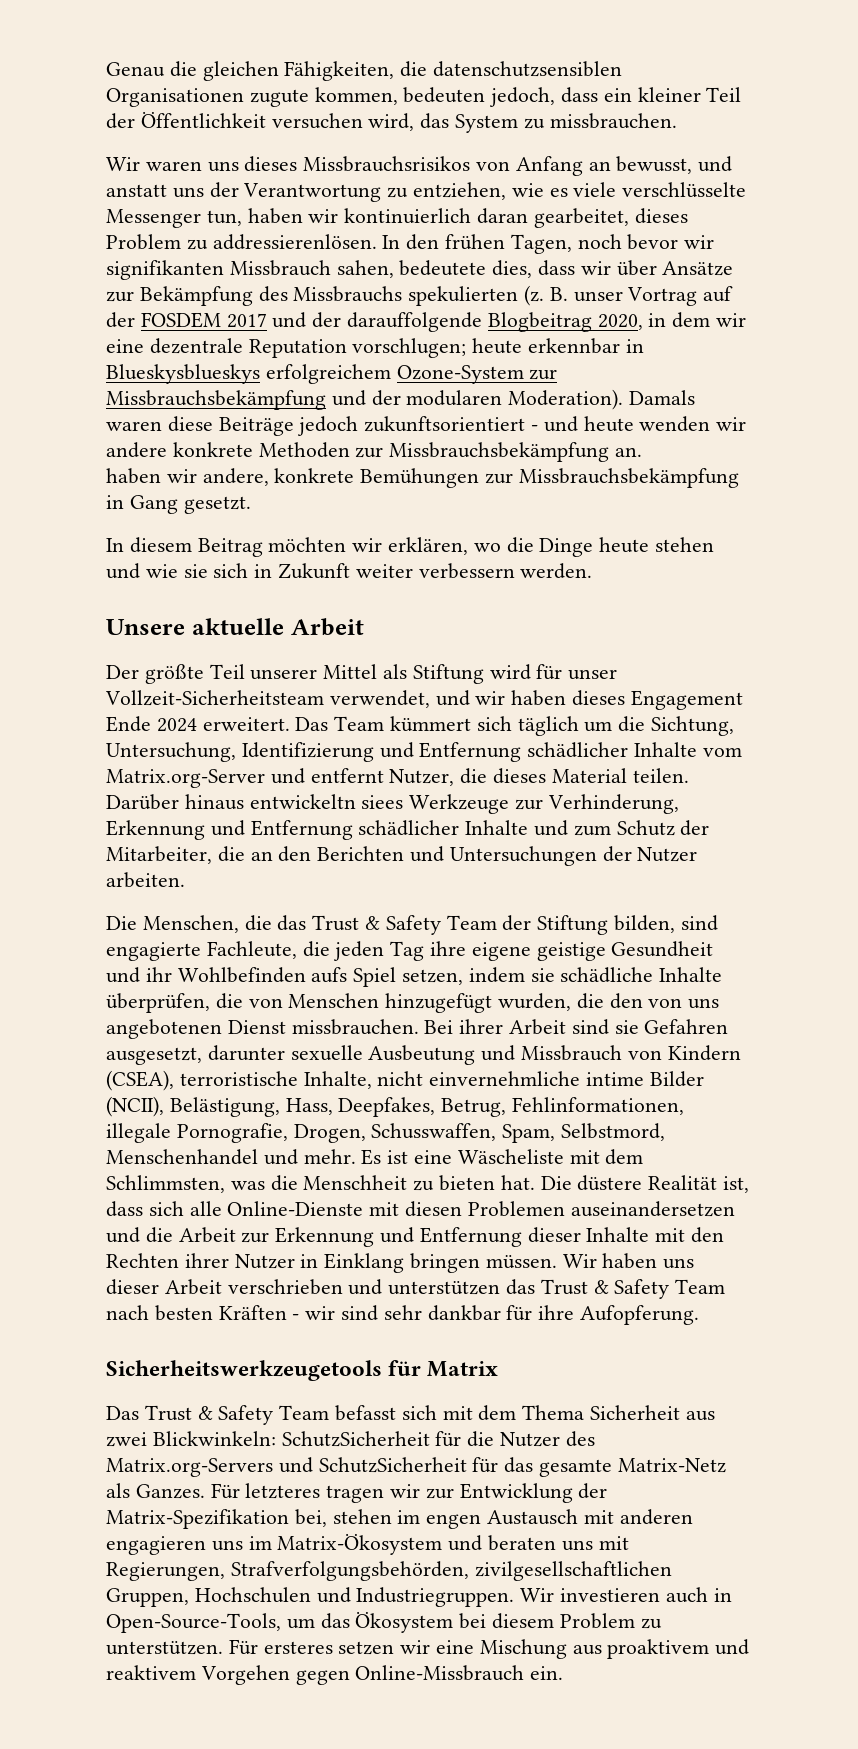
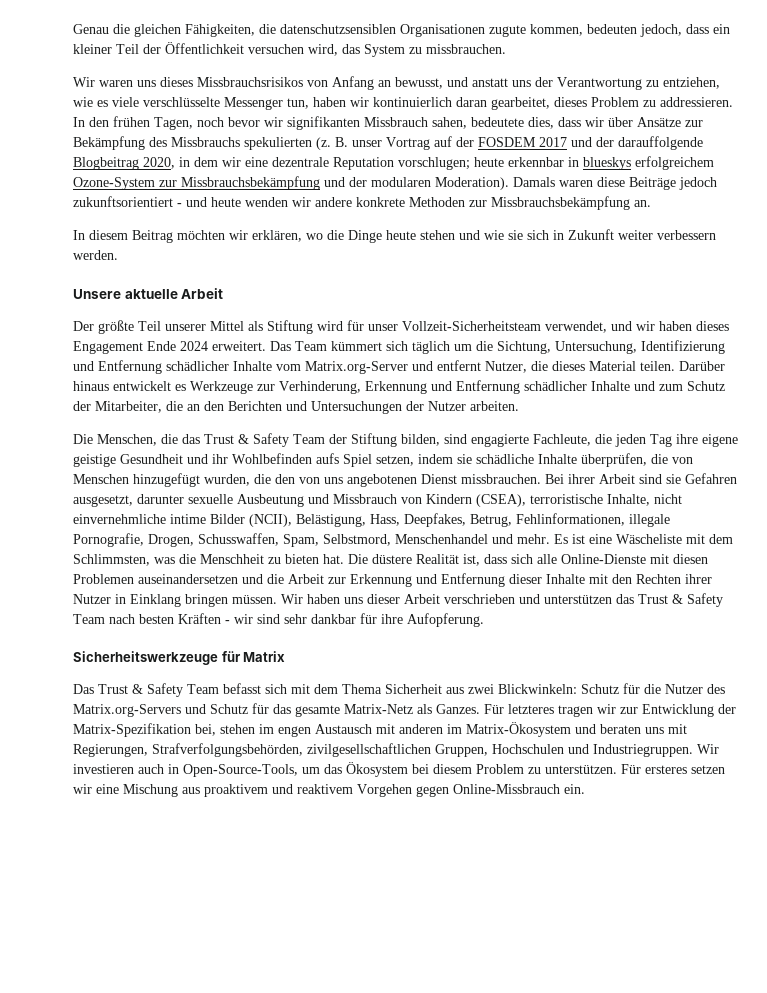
- Wir waren uns dieses Missbrauchsrisikos von Anfang an bewusst, und anstatt uns der Verantwortung zu entziehen, wie es viele verschlüsselte Messenger tun, haben wir kontinuierlich daran gearbeitet, dieses Problem zu addressierenlösen.
+ Wir waren uns dieses Missbrauchsrisikos von Anfang an bewusst, und anstatt uns der Verantwortung zu entziehen, wie es viele verschlüsselte Messenger tun, haben wir kontinuierlich daran gearbeitet, dieses Problem zu addressieren.
- B. unser Vortrag auf der FOSDEM 2017 und der darauffolgende Blogbeitrag 2020, in dem wir eine dezentrale Reputation vorschlugen; heute erkennbar in Blueskysblueskys erfolgreichem Ozone-System zur Missbrauchsbekämpfung und der modularen Moderation).
+ B. unser Vortrag auf der FOSDEM 2017 und der darauffolgende Blogbeitrag 2020, in dem wir eine dezentrale Reputation vorschlugen; heute erkennbar in blueskys erfolgreichem Ozone-System zur Missbrauchsbekämpfung und der modularen Moderation).
- haben wir andere, konkrete Bemühungen zur Missbrauchsbekämpfung in Gang gesetzt.
- Darüber hinaus entwickeltn siees Werkzeuge zur Verhinderung, Erkennung und Entfernung schädlicher Inhalte und zum Schutz der Mitarbeiter, die an den Berichten und Untersuchungen der Nutzer arbeiten.
+ Darüber hinaus entwickelt es Werkzeuge zur Verhinderung, Erkennung und Entfernung schädlicher Inhalte und zum Schutz der Mitarbeiter, die an den Berichten und Untersuchungen der Nutzer arbeiten.
- Sicherheitswerkzeugetools für Matrix
+ Sicherheitswerkzeuge für Matrix
- Das Trust & Safety Team befasst sich mit dem Thema Sicherheit aus zwei Blickwinkeln: SchutzSicherheit für die Nutzer des Matrix.org-Servers und SchutzSicherheit für das gesamte Matrix-Netz als Ganzes.
+ Das Trust & Safety Team befasst sich mit dem Thema Sicherheit aus zwei Blickwinkeln: Schutz für die Nutzer des Matrix.org-Servers und Schutz für das gesamte Matrix-Netz als Ganzes.
- Für letzteres tragen wir zur Entwicklung der Matrix-Spezifikation bei, stehen im engen Austausch mit anderen engagieren uns im Matrix-Ökosystem und beraten uns mit Regierungen, Strafverfolgungsbehörden, zivilgesellschaftlichen Gruppen, Hochschulen und Industriegruppen.
+ Für letzteres tragen wir zur Entwicklung der Matrix-Spezifikation bei, stehen im engen Austausch mit anderen im Matrix-Ökosystem und beraten uns mit Regierungen, Strafverfolgungsbehörden, zivilgesellschaftlichen Gruppen, Hochschulen und Industriegruppen.

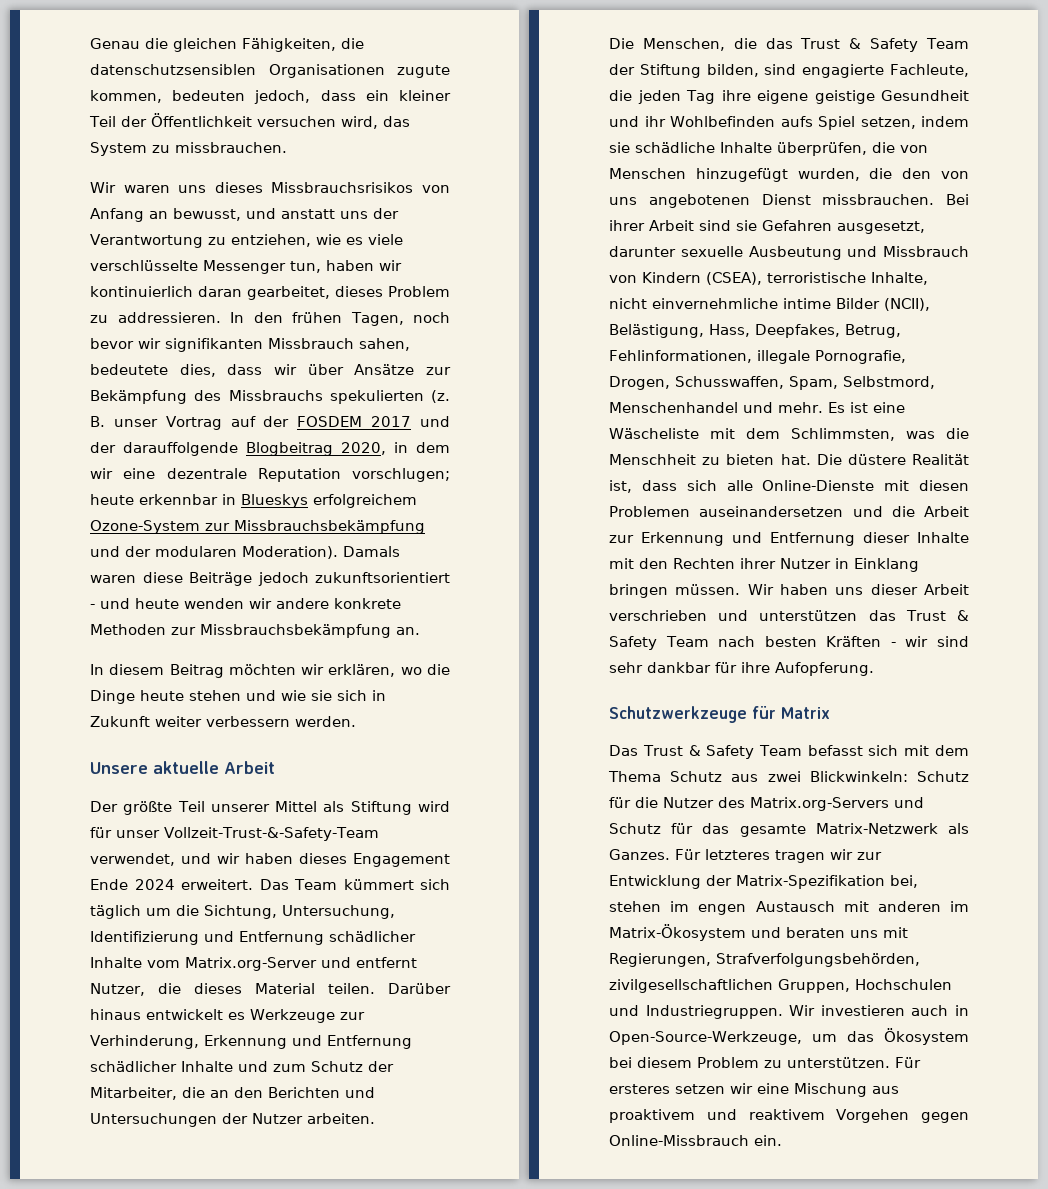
- B. unser Vortrag auf der FOSDEM 2017 und der darauffolgende Blogbeitrag 2020, in dem wir eine dezentrale Reputation vorschlugen; heute erkennbar in blueskys erfolgreichem Ozone-System zur Missbrauchsbekämpfung und der modularen Moderation).
+ B. unser Vortrag auf der FOSDEM 2017 und der darauffolgende Blogbeitrag 2020, in dem wir eine dezentrale Reputation vorschlugen; heute erkennbar in Blueskys erfolgreichem Ozone-System zur Missbrauchsbekämpfung und der modularen Moderation).
- Der größte Teil unserer Mittel als Stiftung wird für unser Vollzeit-Sicherheitsteam verwendet, und wir haben dieses Engagement Ende 2024 erweitert.
+ Der größte Teil unserer Mittel als Stiftung wird für unser Vollzeit-Trust-&-Safety-Team verwendet, und wir haben dieses Engagement Ende 2024 erweitert.
- Sicherheitswerkzeuge für Matrix
+ Schutzwerkzeuge für Matrix
- Das Trust & Safety Team befasst sich mit dem Thema Sicherheit aus zwei Blickwinkeln: Schutz für die Nutzer des Matrix.org-Servers und Schutz für das gesamte Matrix-Netz als Ganzes.
+ Das Trust & Safety Team befasst sich mit dem Thema Schutz aus zwei Blickwinkeln: Schutz für die Nutzer des Matrix.org-Servers und Schutz für das gesamte Matrix-Netzwerk als Ganzes.
- Wir investieren auch in Open-Source-Tools, um das Ökosystem bei diesem Problem zu unterstützen.
+ Wir investieren auch in Open-Source-Werkzeuge, um das Ökosystem bei diesem Problem zu unterstützen.

